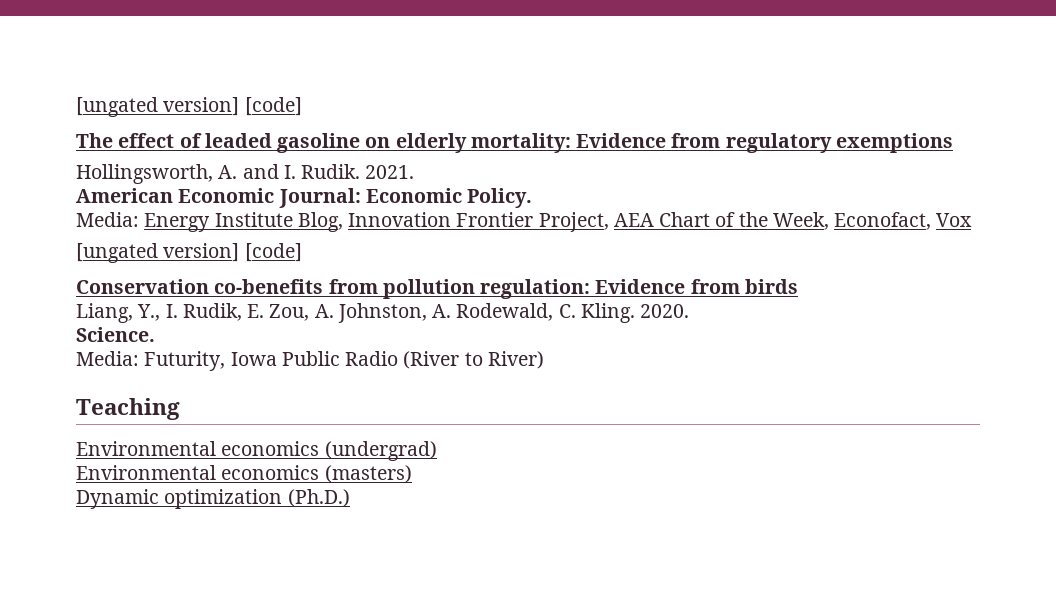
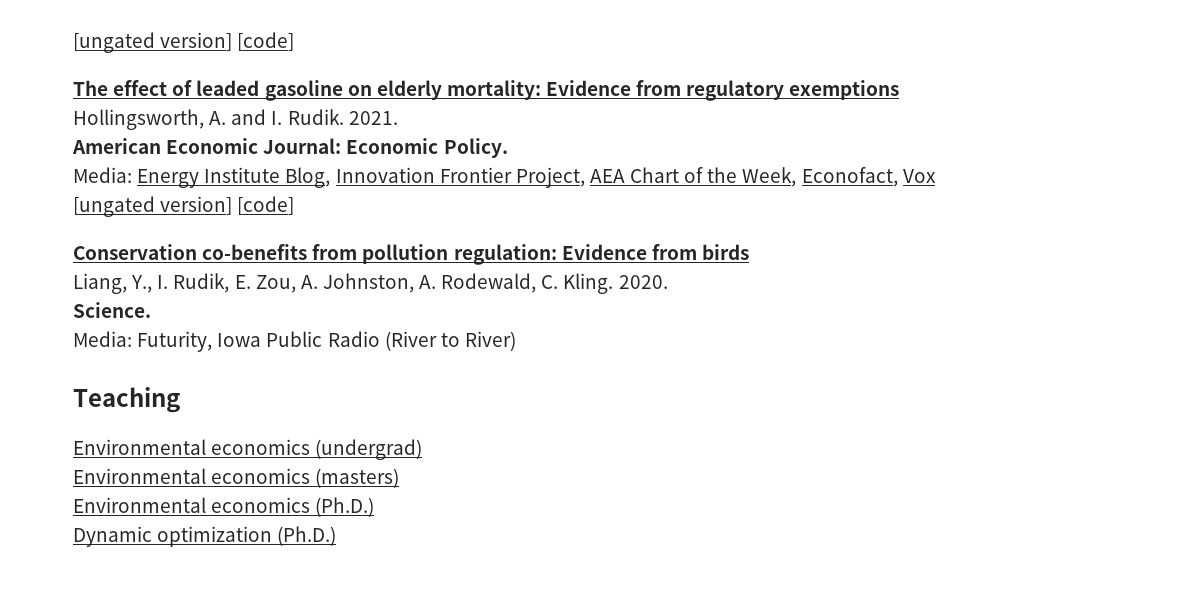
+ Environmental economics (Ph.D.)

